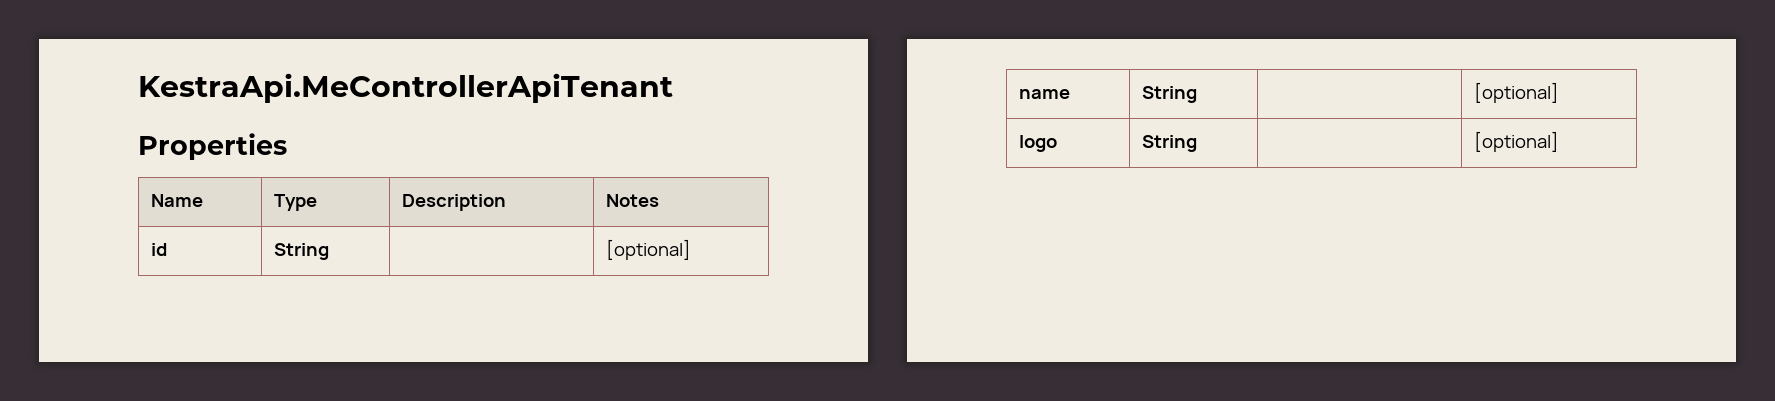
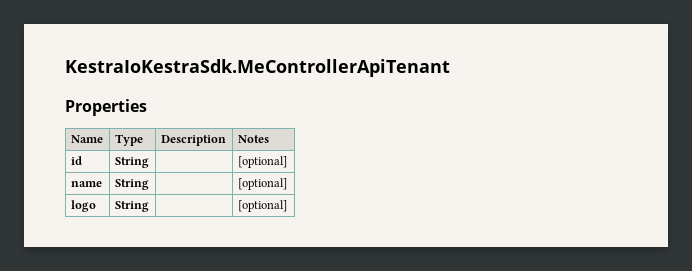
- KestraApi.MeControllerApiTenant
+ KestraIoKestraSdk.MeControllerApiTenant

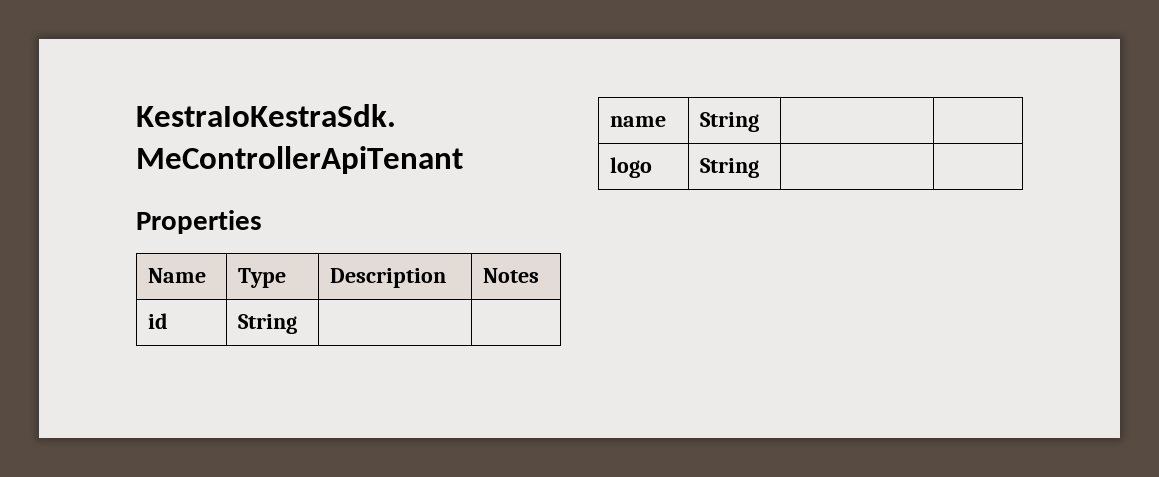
- id | String | | [optional]
+ id | String | |
- name | String | | [optional]
+ name | String | |
- logo | String | | [optional]
+ logo | String | |

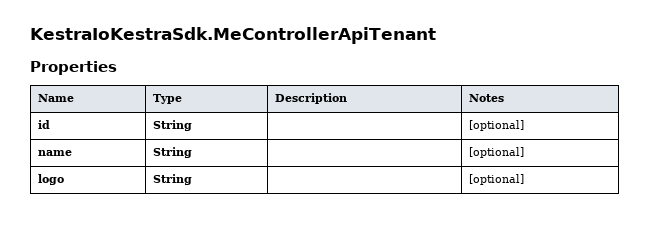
- id | String | |
+ id | String | | [optional]
- name | String | |
+ name | String | | [optional]
- logo | String | |
+ logo | String | | [optional]

